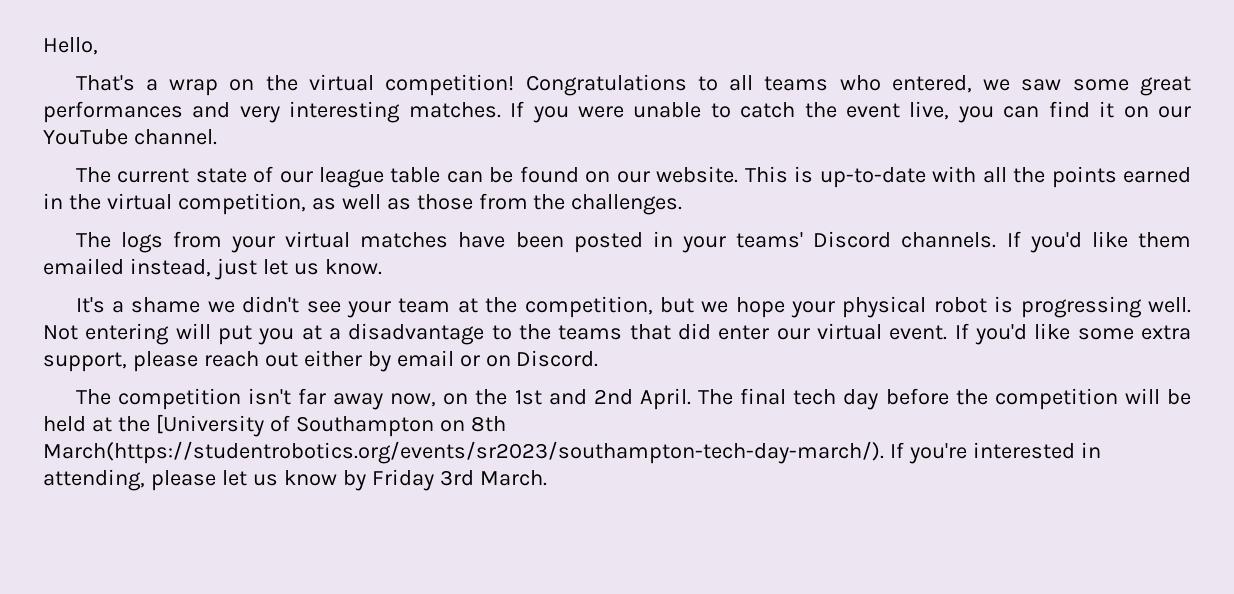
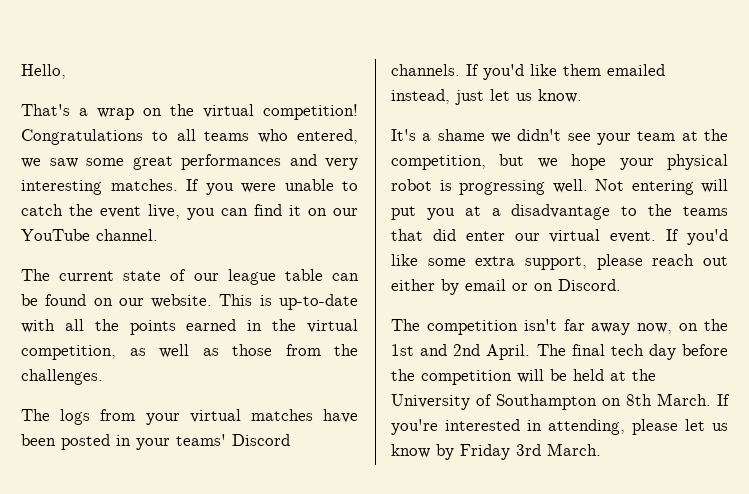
- The final tech day before the competition will be held at the [University of Southampton on 8th March(https://studentrobotics.org/events/sr2023/southampton-tech-day-march/). If you're interested in attending, please let us know by Friday 3rd March.
+ The final tech day before the competition will be held at the University of Southampton on 8th March. If you're interested in attending, please let us know by Friday 3rd March.

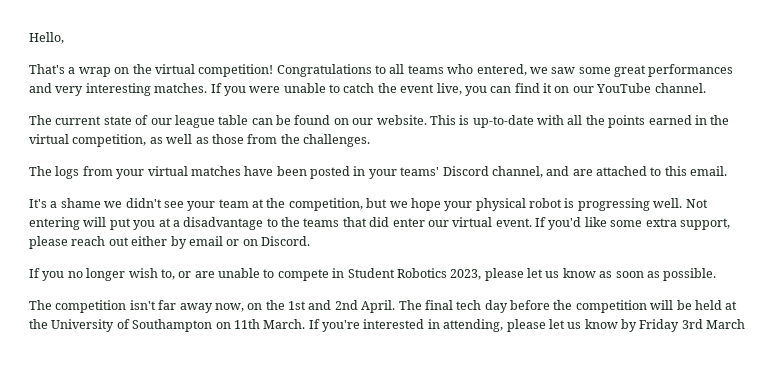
- The logs from your virtual matches have been posted in your teams' Discord channels. If you'd like them emailed instead, just let us know.
+ The logs from your virtual matches have been posted in your teams' Discord channel, and are attached to this email.
+ If you no longer wish to, or are unable to compete in Student Robotics 2023, please let us know as soon as possible.
- The final tech day before the competition will be held at the University of Southampton on 8th March.
+ The final tech day before the competition will be held at the University of Southampton on 11th March.
- If you're interested in attending, please let us know by Friday 3rd March.
+ If you're interested in attending, please let us know by Friday 3rd March

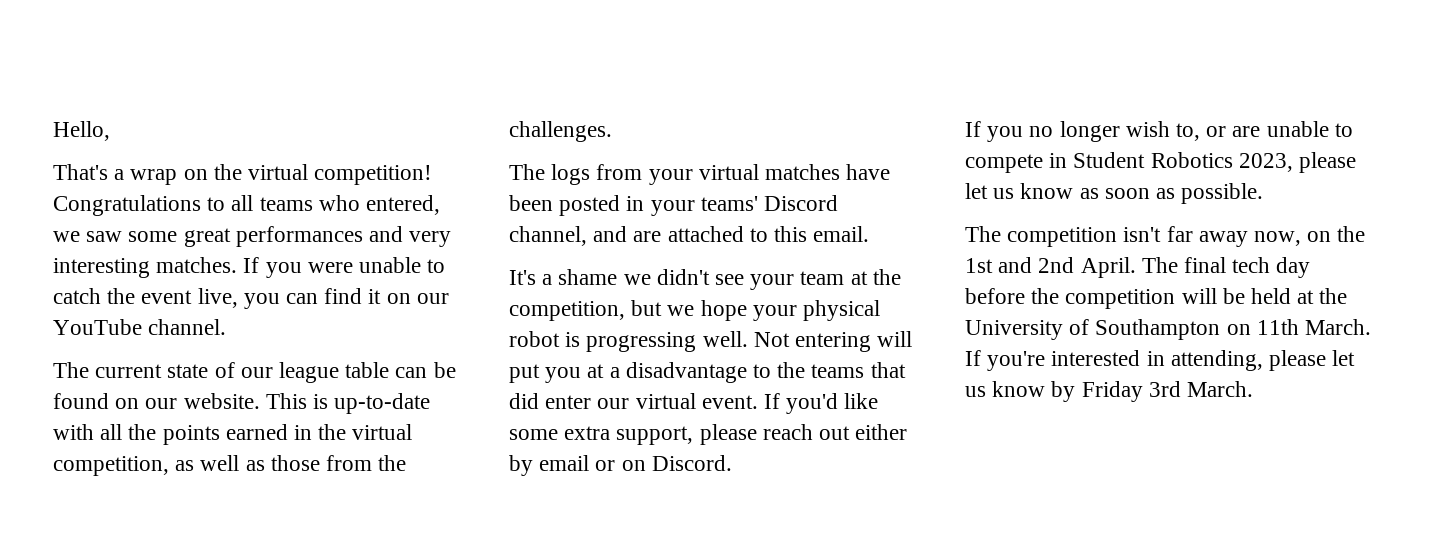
- If you're interested in attending, please let us know by Friday 3rd March
+ If you're interested in attending, please let us know by Friday 3rd March.

